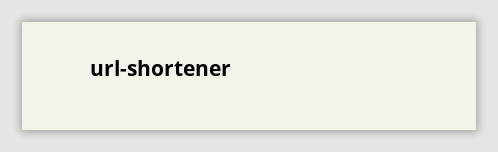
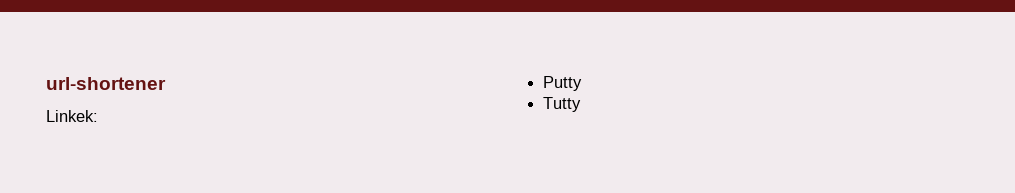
+ Linkek:
+ Putty
+ Tutty

